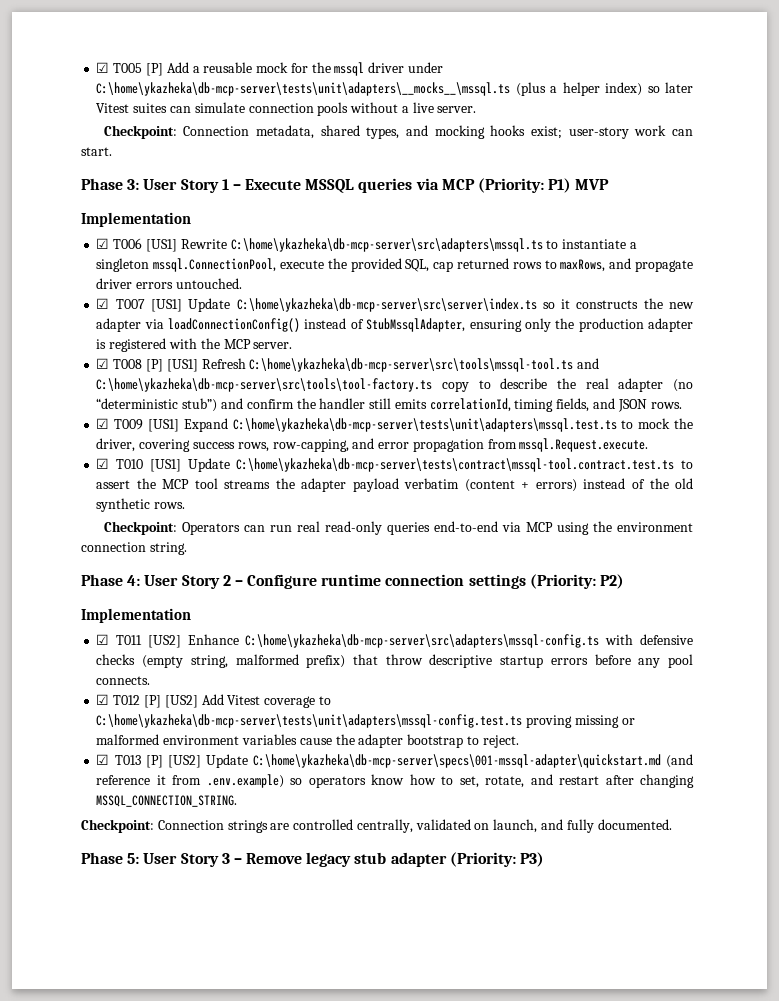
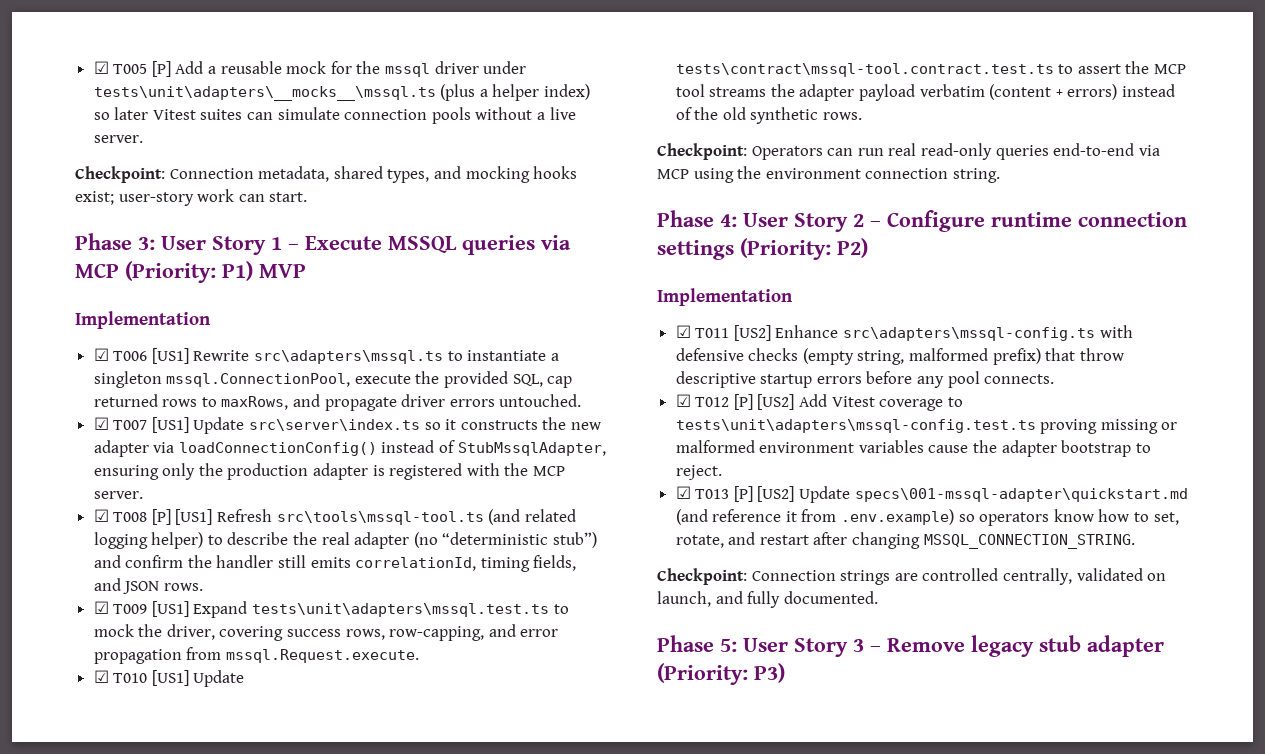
- ☑ T005 [P] Add a reusable mock for the mssql driver under C:\home\ykazheka\db-mcp-server\tests\unit\adapters\__mocks__\mssql.ts (plus a helper index) so later Vitest suites can simulate connection pools without a live server.
+ ☑ T005 [P] Add a reusable mock for the mssql driver under tests\unit\adapters\__mocks__\mssql.ts (plus a helper index) so later Vitest suites can simulate connection pools without a live server.
- ☑ T006 [US1] Rewrite C:\home\ykazheka\db-mcp-server\src\adapters\mssql.ts to instantiate a singleton mssql.ConnectionPool, execute the provided SQL, cap returned rows to maxRows, and propagate driver errors untouched.
+ ☑ T006 [US1] Rewrite src\adapters\mssql.ts to instantiate a singleton mssql.ConnectionPool, execute the provided SQL, cap returned rows to maxRows, and propagate driver errors untouched.
- ☑ T007 [US1] Update C:\home\ykazheka\db-mcp-server\src\server\index.ts so it constructs the new adapter via loadConnectionConfig() instead of StubMssqlAdapter, ensuring only the production adapter is registered with the MCP server.
+ ☑ T007 [US1] Update src\server\index.ts so it constructs the new adapter via loadConnectionConfig() instead of StubMssqlAdapter, ensuring only the production adapter is registered with the MCP server.
- ☑ T008 [P] [US1] Refresh C:\home\ykazheka\db-mcp-server\src\tools\mssql-tool.ts and C:\home\ykazheka\db-mcp-server\src\tools\tool-factory.ts copy to describe the real adapter (no “deterministic stub”) and confirm the handler still emits correlationId, timing fields, and JSON rows.
+ ☑ T008 [P] [US1] Refresh src\tools\mssql-tool.ts (and related logging helper) to describe the real adapter (no “deterministic stub”) and confirm the handler still emits correlationId, timing fields, and JSON rows.
- ☑ T009 [US1] Expand C:\home\ykazheka\db-mcp-server\tests\unit\adapters\mssql.test.ts to mock the driver, covering success rows, row-capping, and error propagation from mssql.Request.execute.
+ ☑ T009 [US1] Expand tests\unit\adapters\mssql.test.ts to mock the driver, covering success rows, row-capping, and error propagation from mssql.Request.execute.
- ☑ T010 [US1] Update C:\home\ykazheka\db-mcp-server\tests\contract\mssql-tool.contract.test.ts to assert the MCP tool streams the adapter payload verbatim (content + errors) instead of the old synthetic rows.
+ ☑ T010 [US1] Update tests\contract\mssql-tool.contract.test.ts to assert the MCP tool streams the adapter payload verbatim (content + errors) instead of the old synthetic rows.
- ☑ T011 [US2] Enhance C:\home\ykazheka\db-mcp-server\src\adapters\mssql-config.ts with defensive checks (empty string, malformed prefix) that throw descriptive startup errors before any pool connects.
+ ☑ T011 [US2] Enhance src\adapters\mssql-config.ts with defensive checks (empty string, malformed prefix) that throw descriptive startup errors before any pool connects.
- ☑ T012 [P] [US2] Add Vitest coverage to C:\home\ykazheka\db-mcp-server\tests\unit\adapters\mssql-config.test.ts proving missing or malformed environment variables cause the adapter bootstrap to reject.
+ ☑ T012 [P] [US2] Add Vitest coverage to tests\unit\adapters\mssql-config.test.ts proving missing or malformed environment variables cause the adapter bootstrap to reject.
- ☑ T013 [P] [US2] Update C:\home\ykazheka\db-mcp-server\specs\001-mssql-adapter\quickstart.md (and reference it from .env.example) so operators know how to set, rotate, and restart after changing MSSQL_CONNECTION_STRING.
+ ☑ T013 [P] [US2] Update specs\001-mssql-adapter\quickstart.md (and reference it from .env.example) so operators know how to set, rotate, and restart after changing MSSQL_CONNECTION_STRING.

